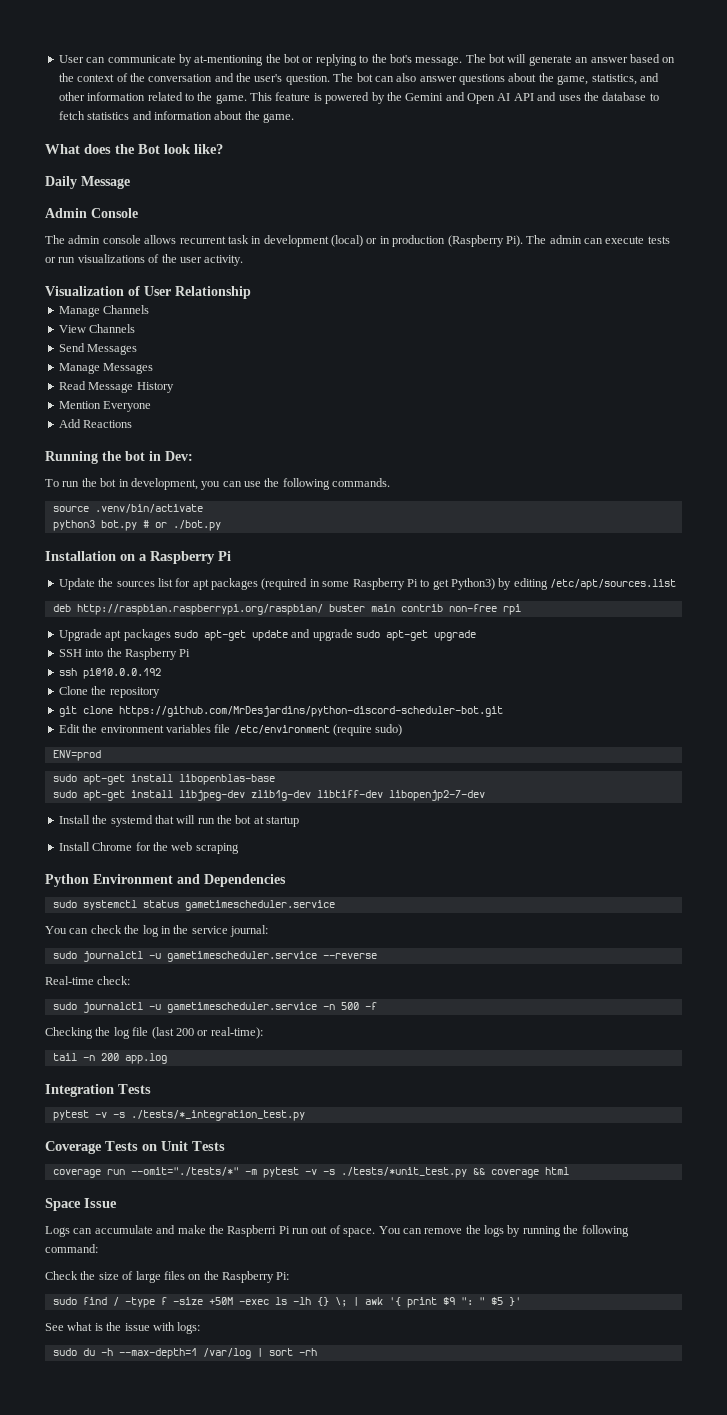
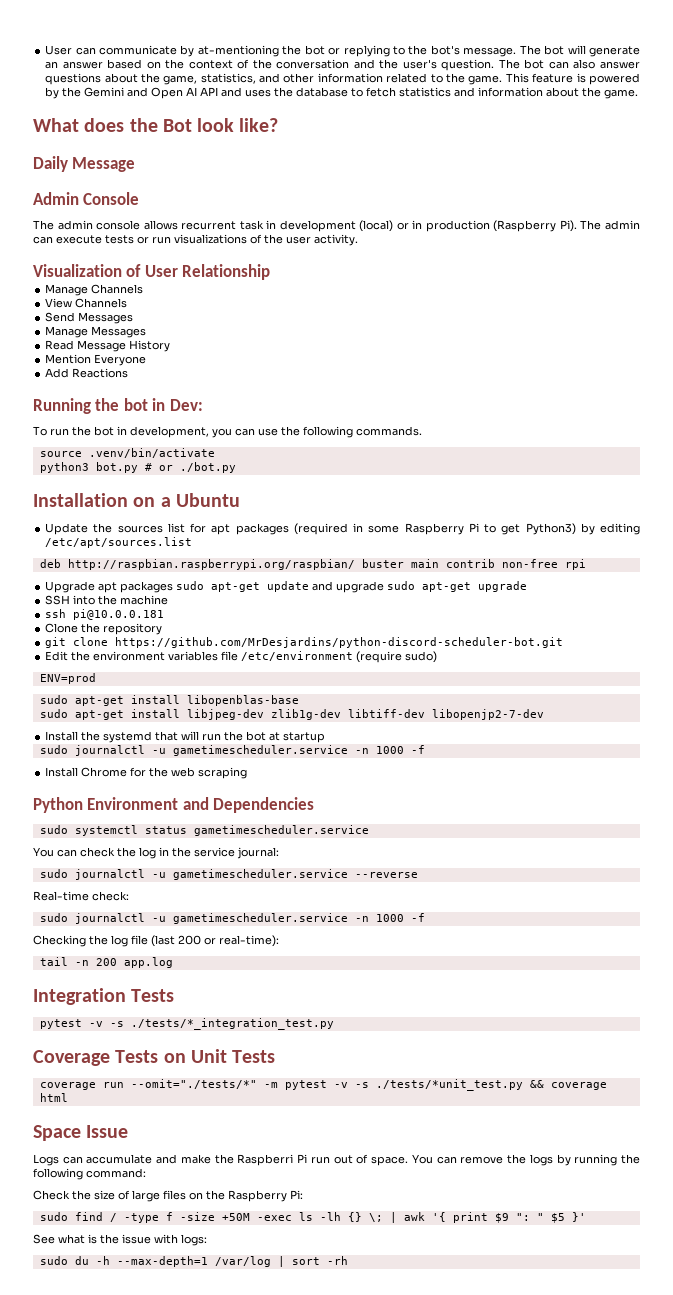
- Installation on a Raspberry Pi
+ Installation on a Ubuntu
- SSH into the Raspberry Pi
+ SSH into the machine
- ssh pi@10.0.0.192
+ ssh pi@10.0.0.181
  Install the systemd that will run the bot at startup
+ sudo journalctl -u gametimescheduler.service -n 1000 -f
  Real-time check:
- sudo journalctl -u gametimescheduler.service -n 500 -f
+ sudo journalctl -u gametimescheduler.service -n 1000 -f

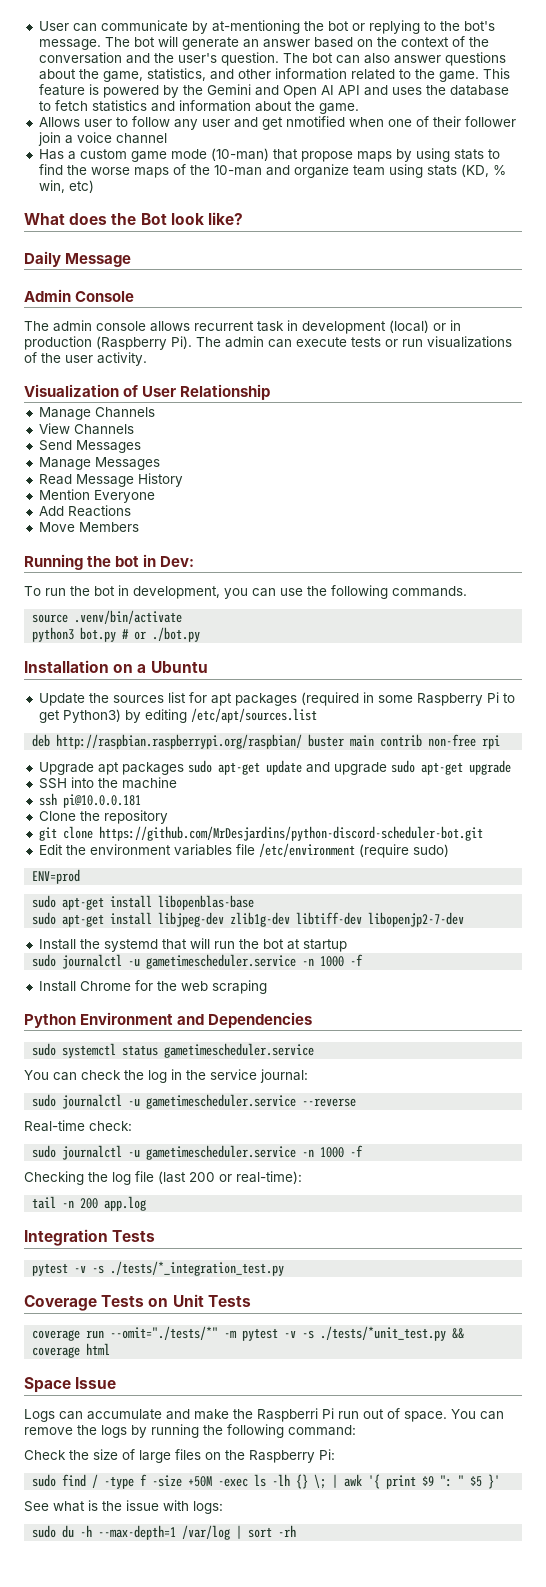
+ Allows user to follow any user and get nmotified when one of their follower join a voice channel
+ Has a custom game mode (10-man) that propose maps by using stats to find the worse maps of the 10-man and organize team using stats (KD, % win, etc)
+ Move Members

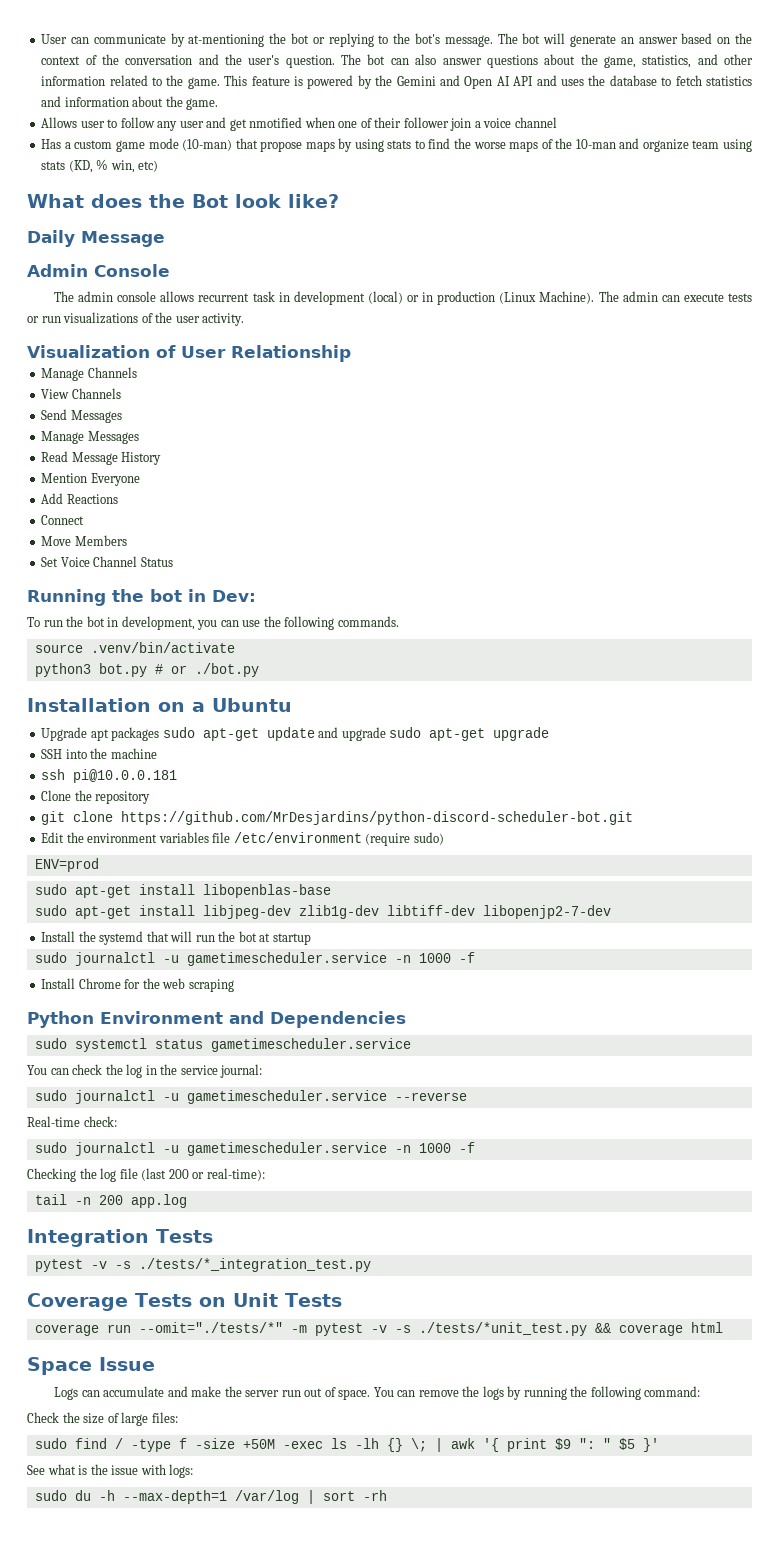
- The admin console allows recurrent task in development (local) or in production (Raspberry Pi). The admin can execute tests or run visualizations of the user activity.
+ The admin console allows recurrent task in development (local) or in production (Linux Machine). The admin can execute tests or run visualizations of the user activity.
+ Connect
+ Set Voice Channel Status
- Update the sources list for apt packages (required in some Raspberry Pi to get Python3) by editing /etc/apt/sources.list
- deb http://raspbian.raspberrypi.org/raspbian/ buster main contrib non-free rpi
- Logs can accumulate and make the Raspberri Pi run out of space.
+ Logs can accumulate and make the server run out of space.
- Check the size of large files on the Raspberry Pi:
+ Check the size of large files:

